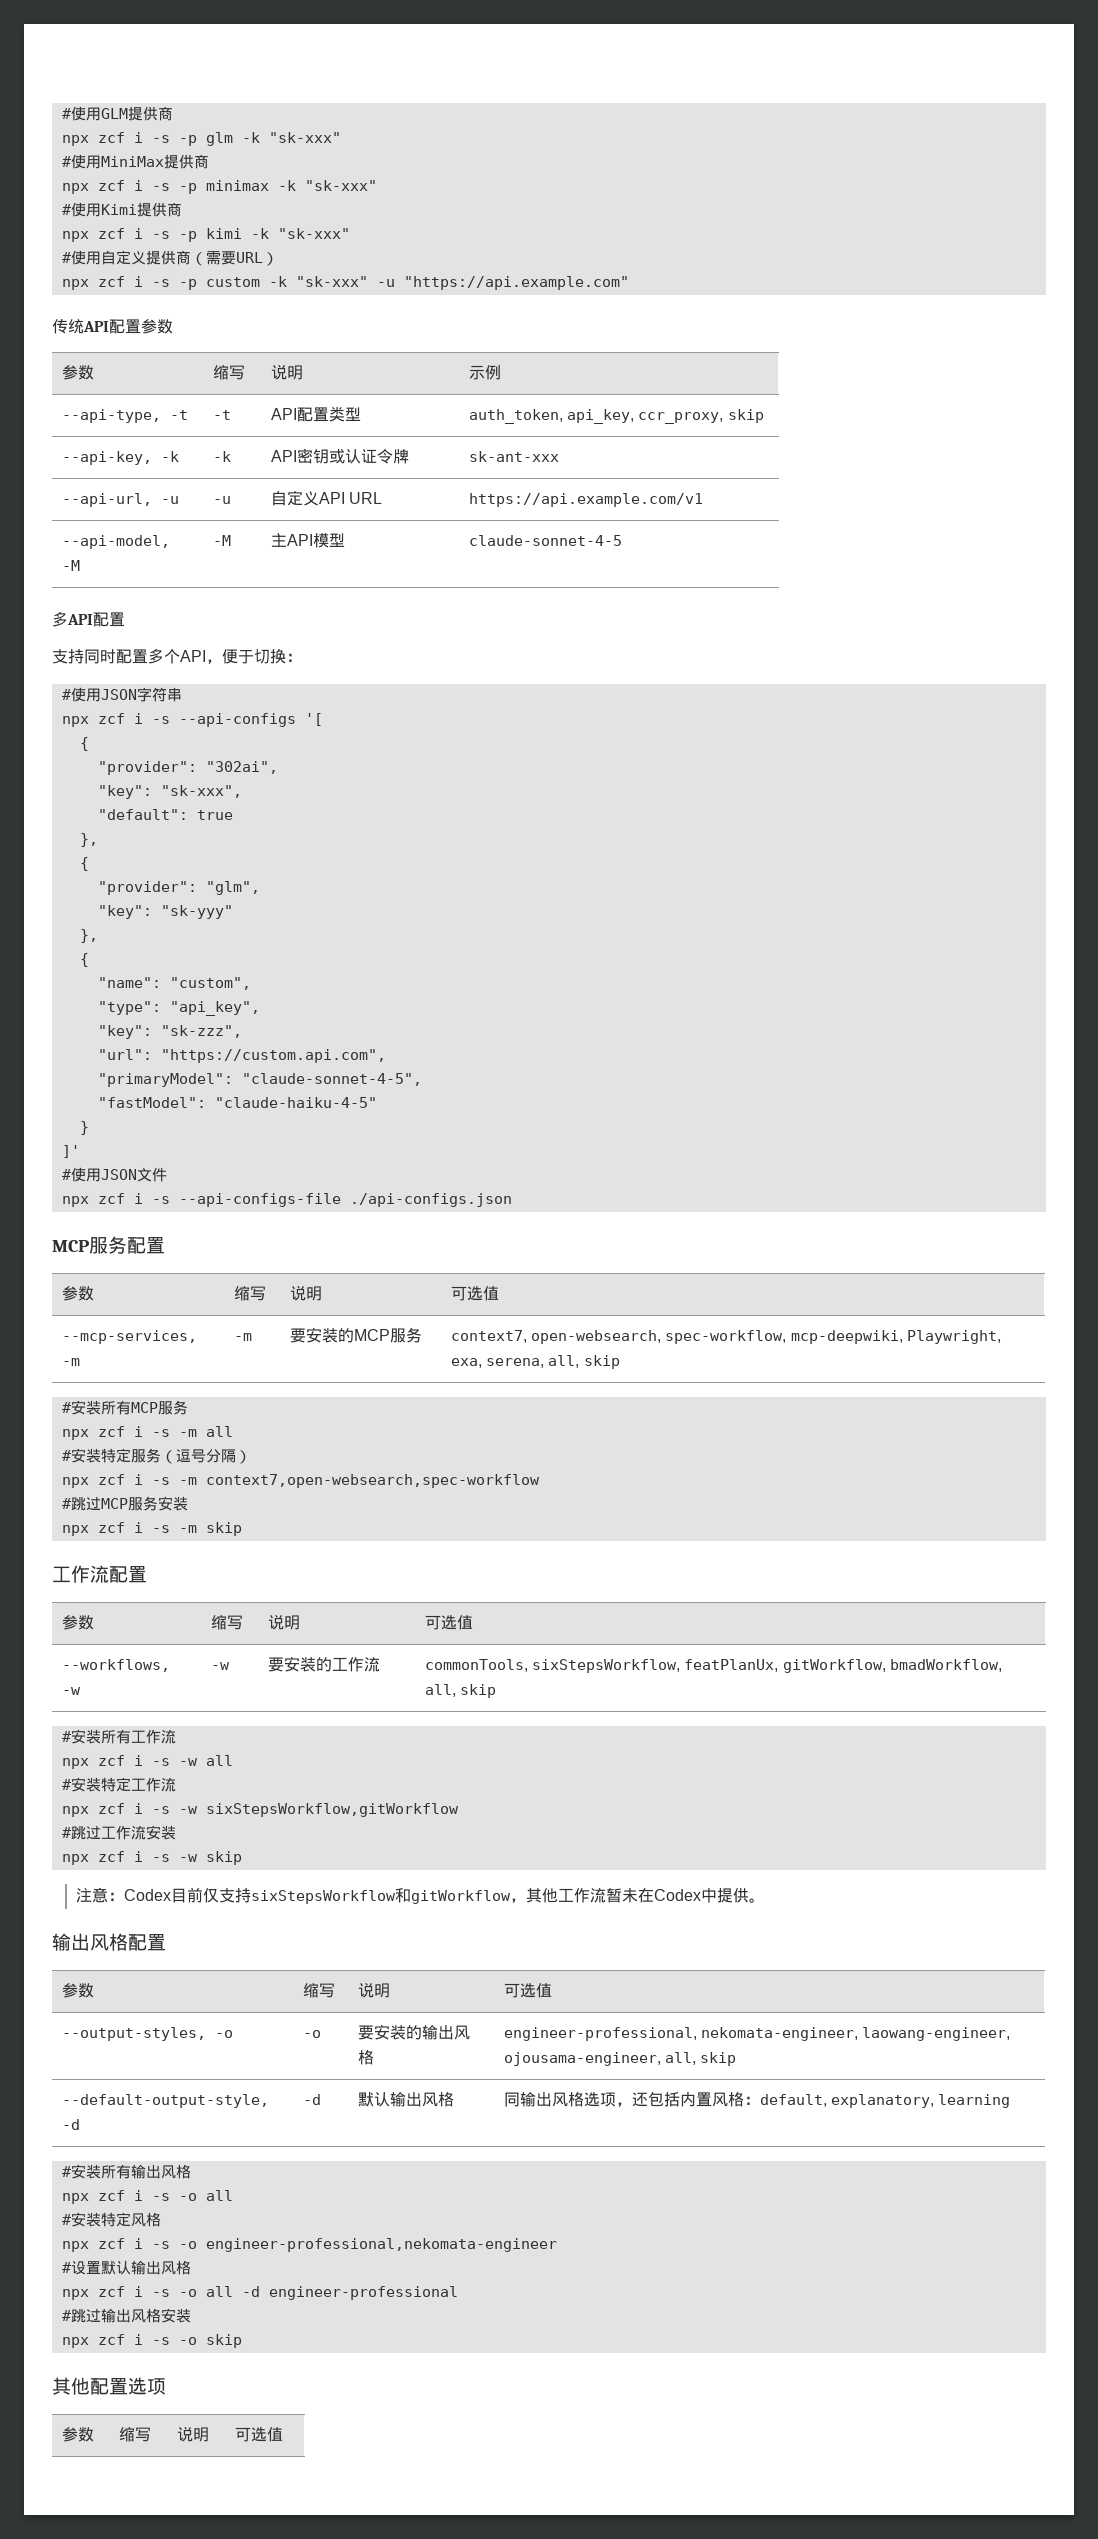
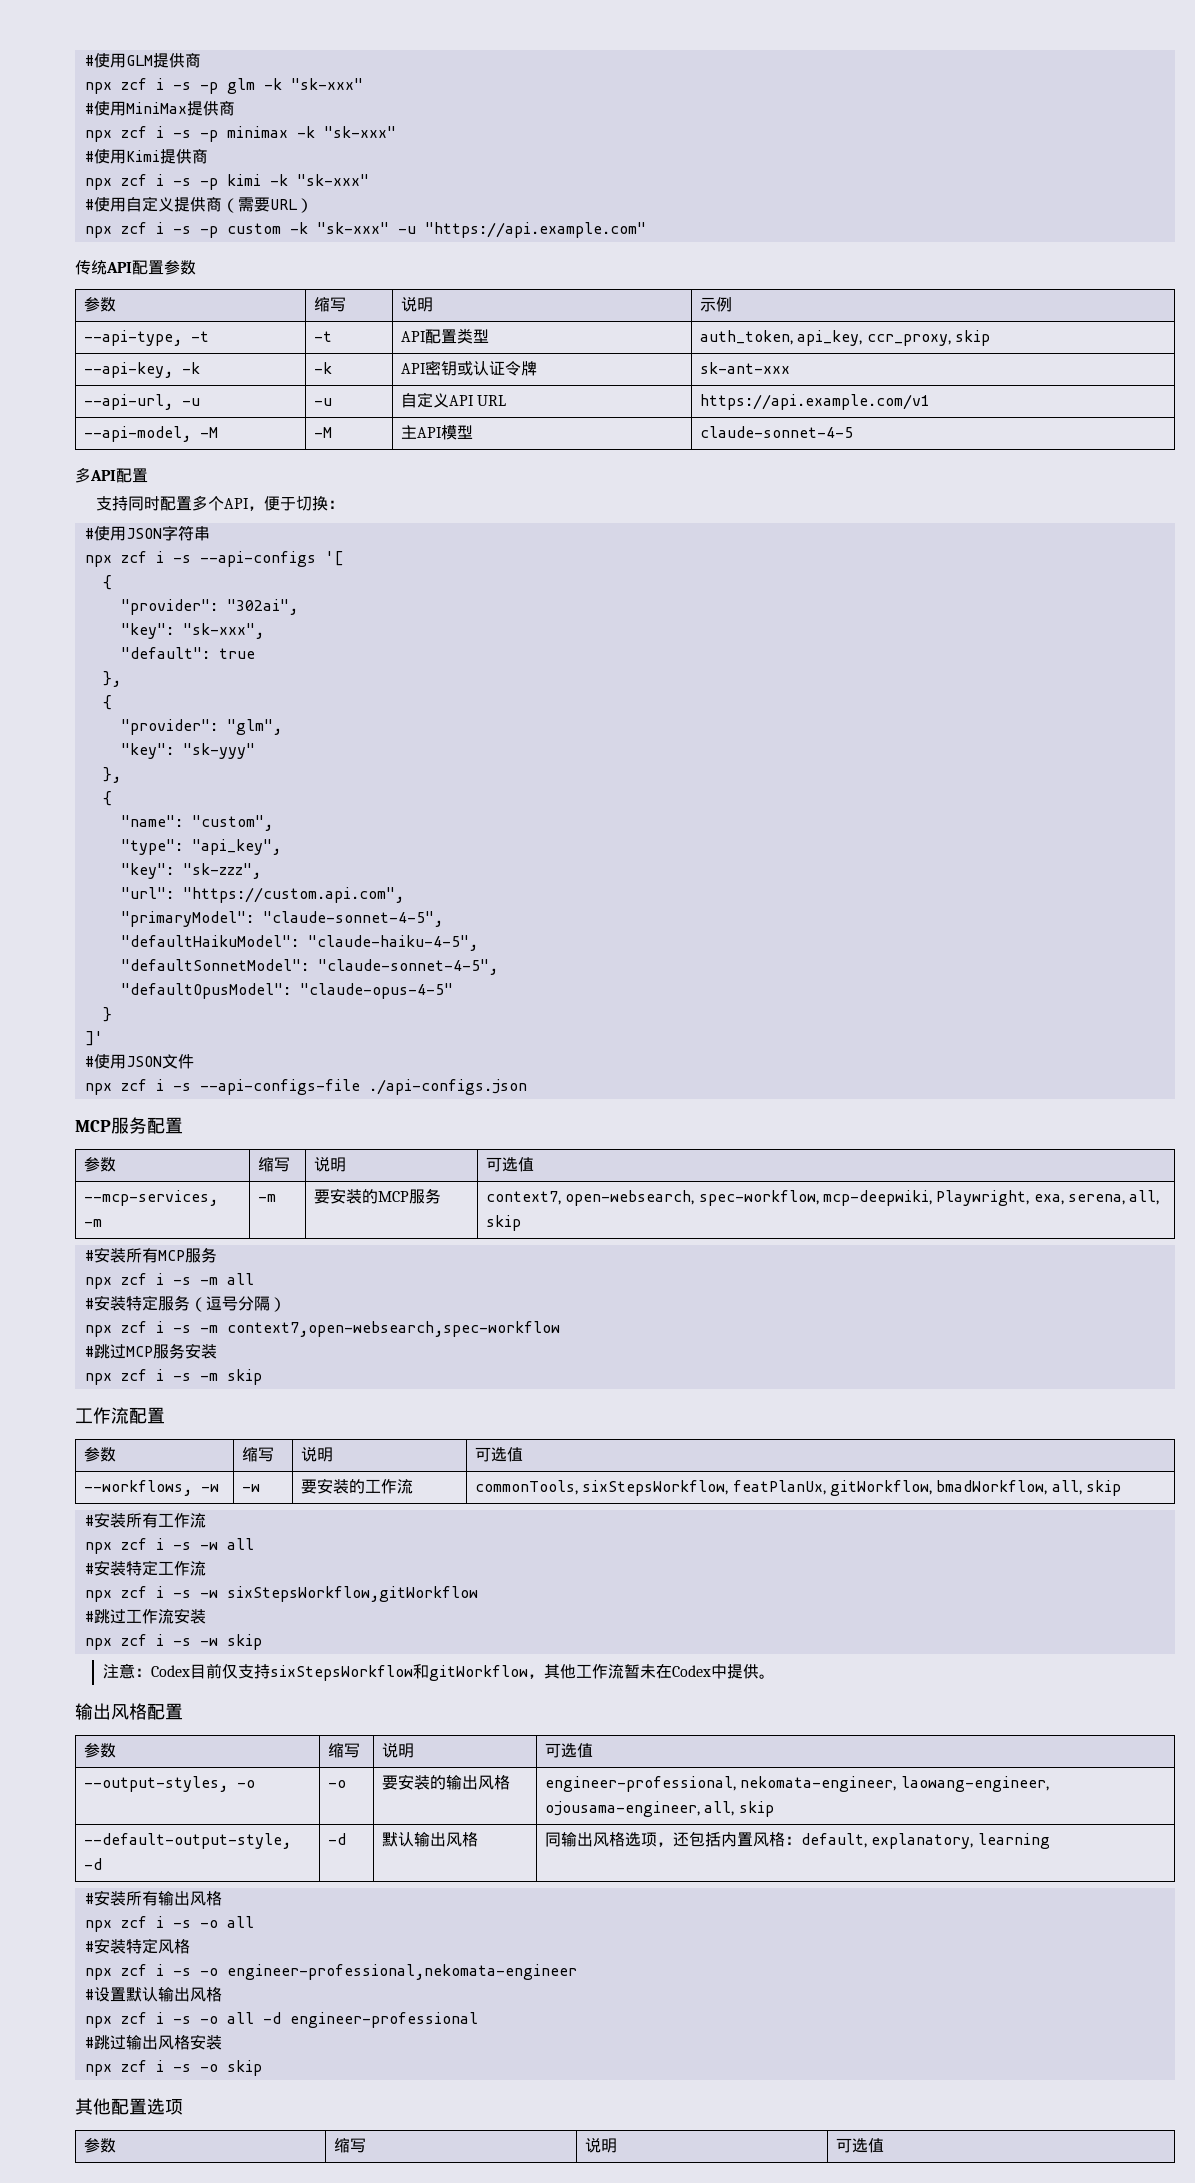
- "fastModel": "claude-haiku-4-5"
+ "defaultHaikuModel": "claude-haiku-4-5",
+ "defaultSonnetModel": "claude-sonnet-4-5",
+ "defaultOpusModel": "claude-opus-4-5"

